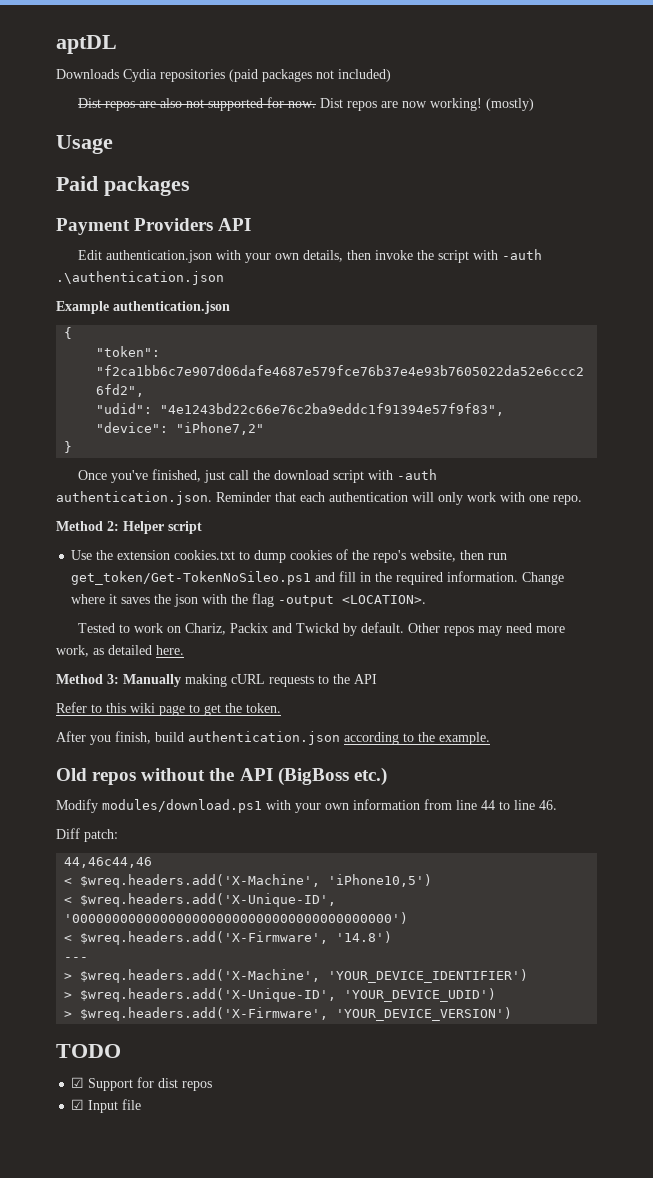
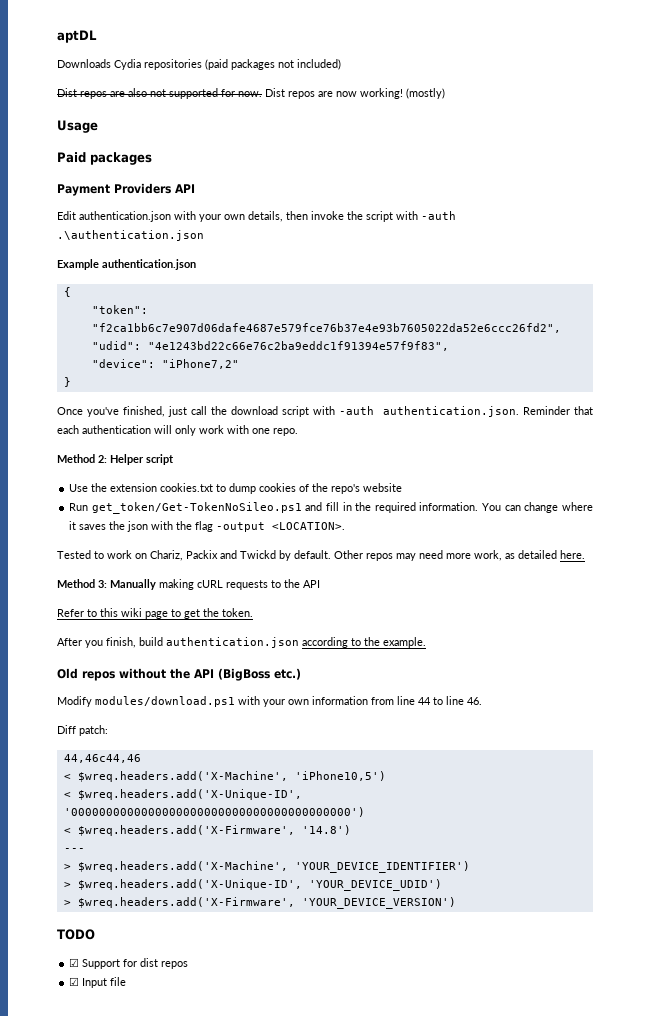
- Use the extension cookies.txt to dump cookies of the repo's website, then run get_token/Get-TokenNoSileo.ps1 and fill in the required information.
+ Use the extension cookies.txt to dump cookies of the repo's website
+ Run get_token/Get-TokenNoSileo.ps1 and fill in the required information.
- Change where it saves the json with the flag -output <LOCATION>.
+ You can change where it saves the json with the flag -output <LOCATION>.

